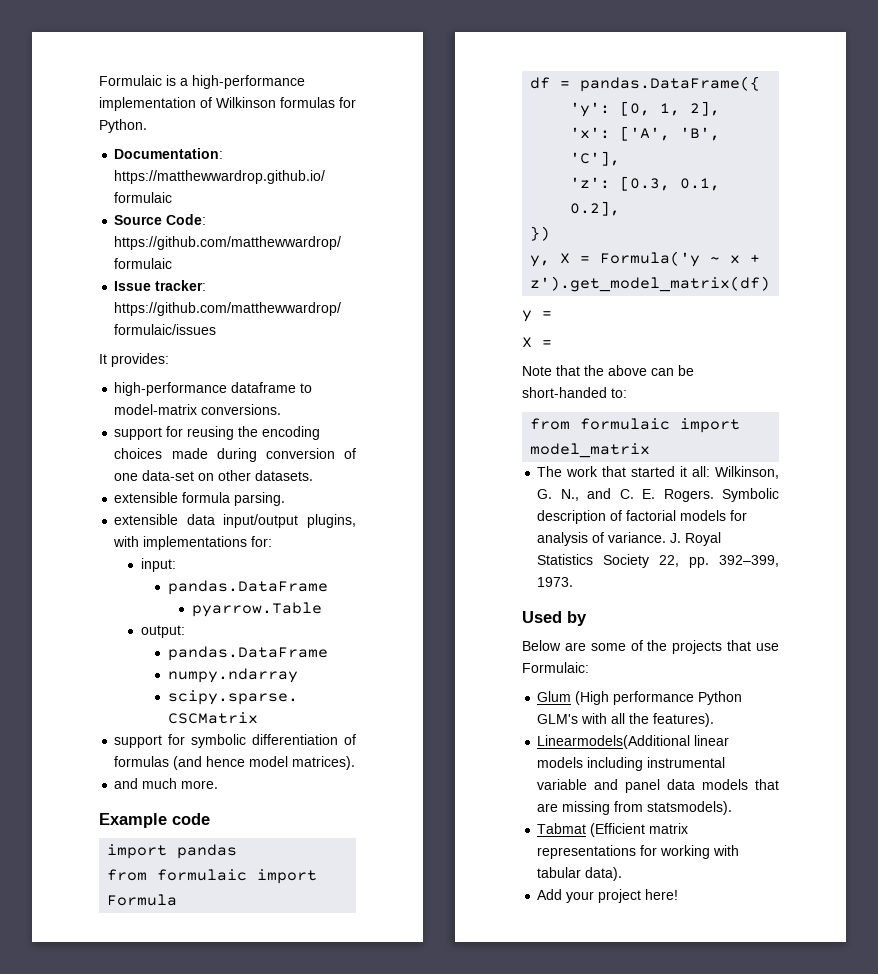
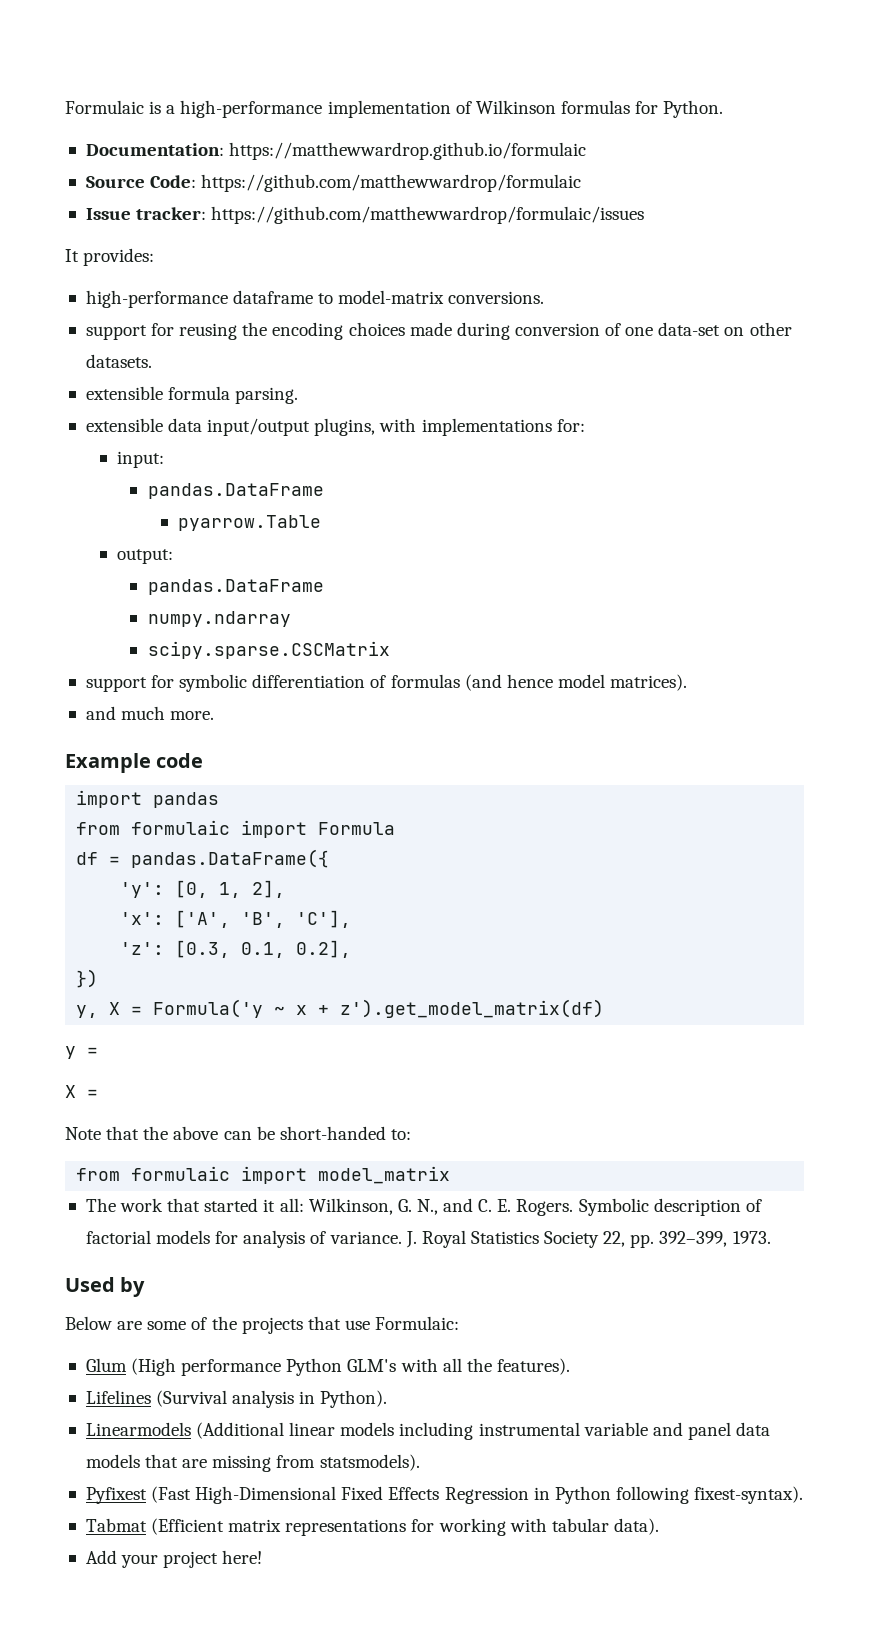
- Linearmodels(Additional linear models including instrumental variable and panel data models that are missing from statsmodels).
+ Lifelines (Survival analysis in Python).
+ Linearmodels (Additional linear models including instrumental variable and panel data models that are missing from statsmodels).
+ Pyfixest (Fast High-Dimensional Fixed Effects Regression in Python following fixest-syntax).

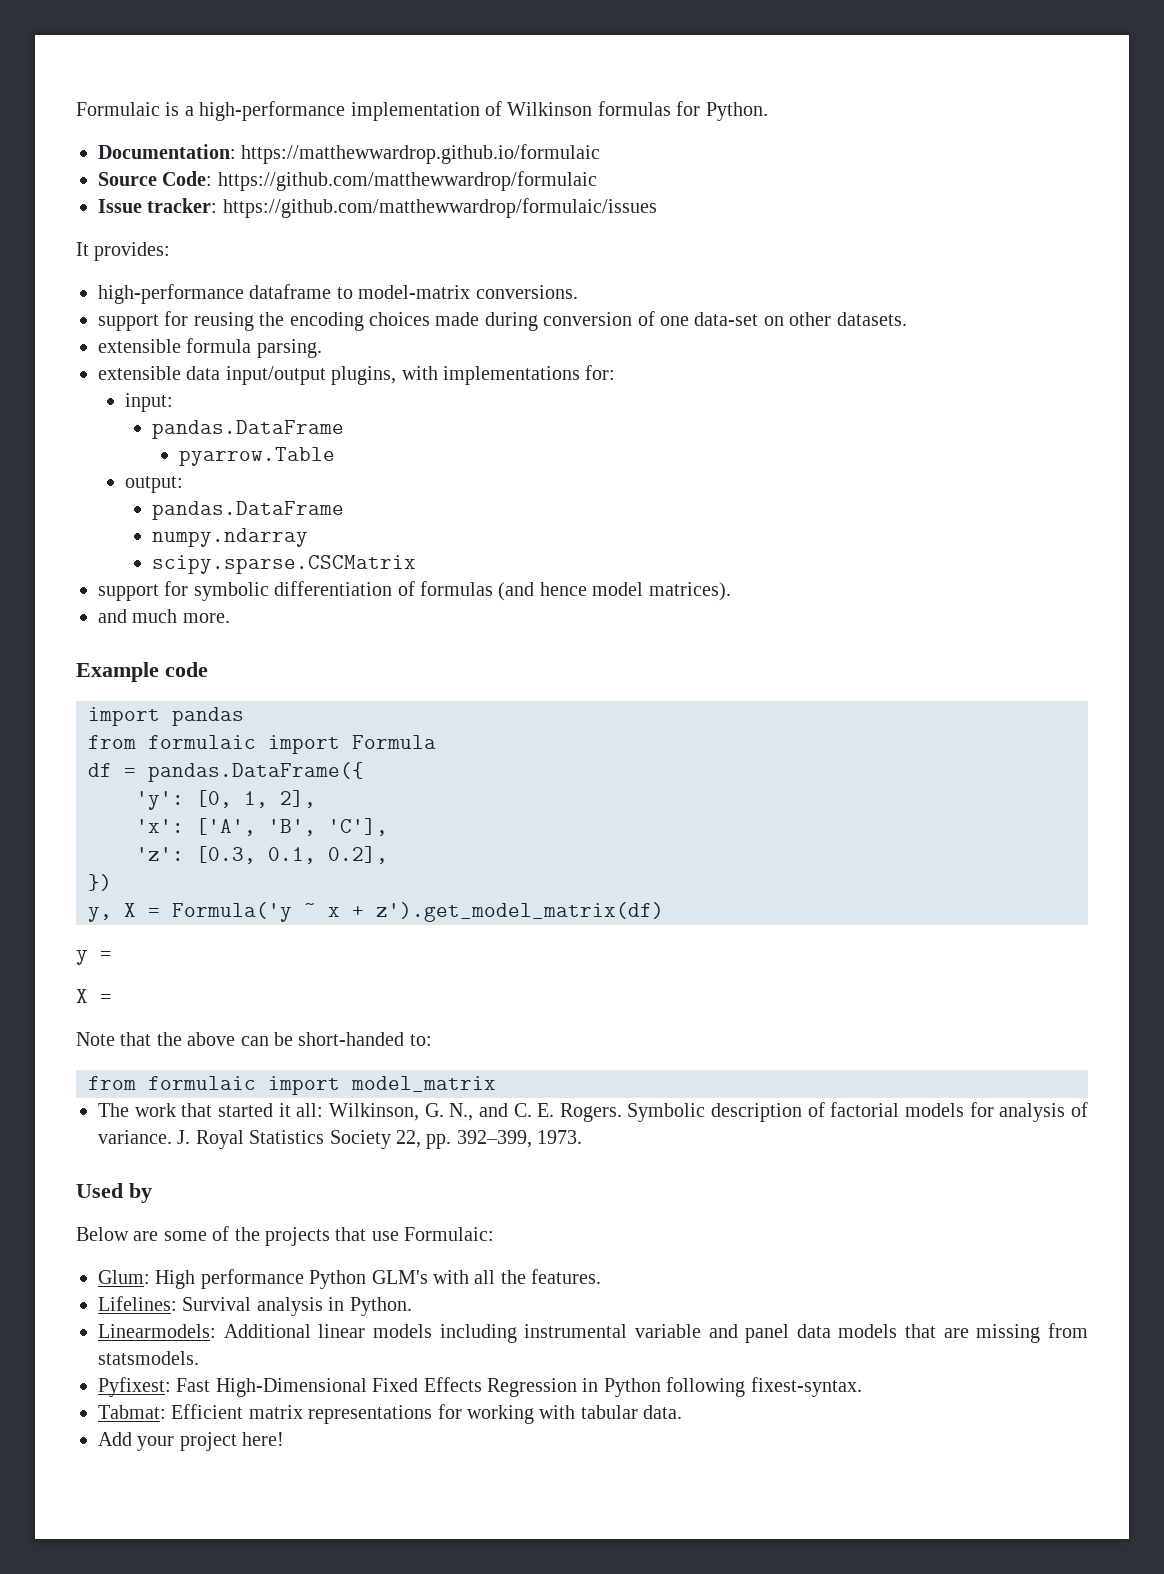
- Glum (High performance Python GLM's with all the features).
- Lifelines (Survival analysis in Python).
- Linearmodels (Additional linear models including instrumental variable and panel data models that are missing from statsmodels).
- Pyfixest (Fast High-Dimensional Fixed Effects Regression in Python following fixest-syntax).
- Tabmat (Efficient matrix representations for working with tabular data).
+ Glum: High performance Python GLM's with all the features.
+ Lifelines: Survival analysis in Python.
+ Linearmodels: Additional linear models including instrumental variable and panel data models that are missing from statsmodels.
+ Pyfixest: Fast High-Dimensional Fixed Effects Regression in Python following fixest-syntax.
+ Tabmat: Efficient matrix representations for working with tabular data.

